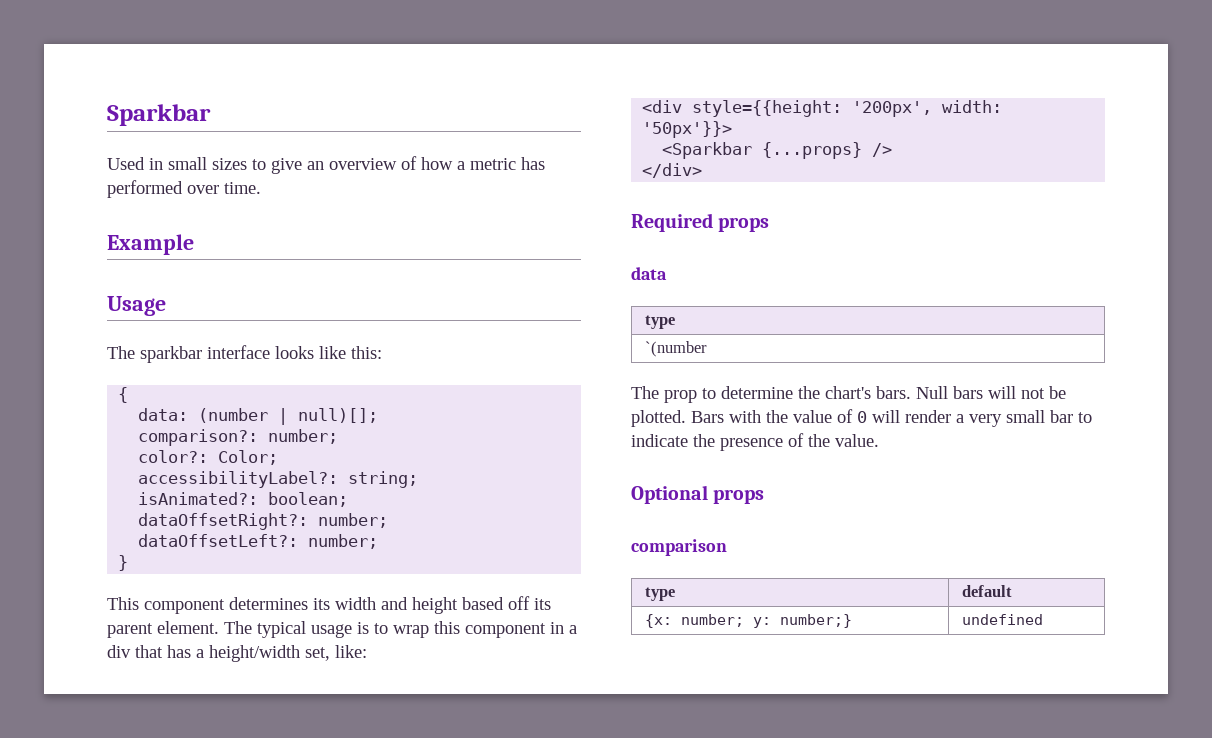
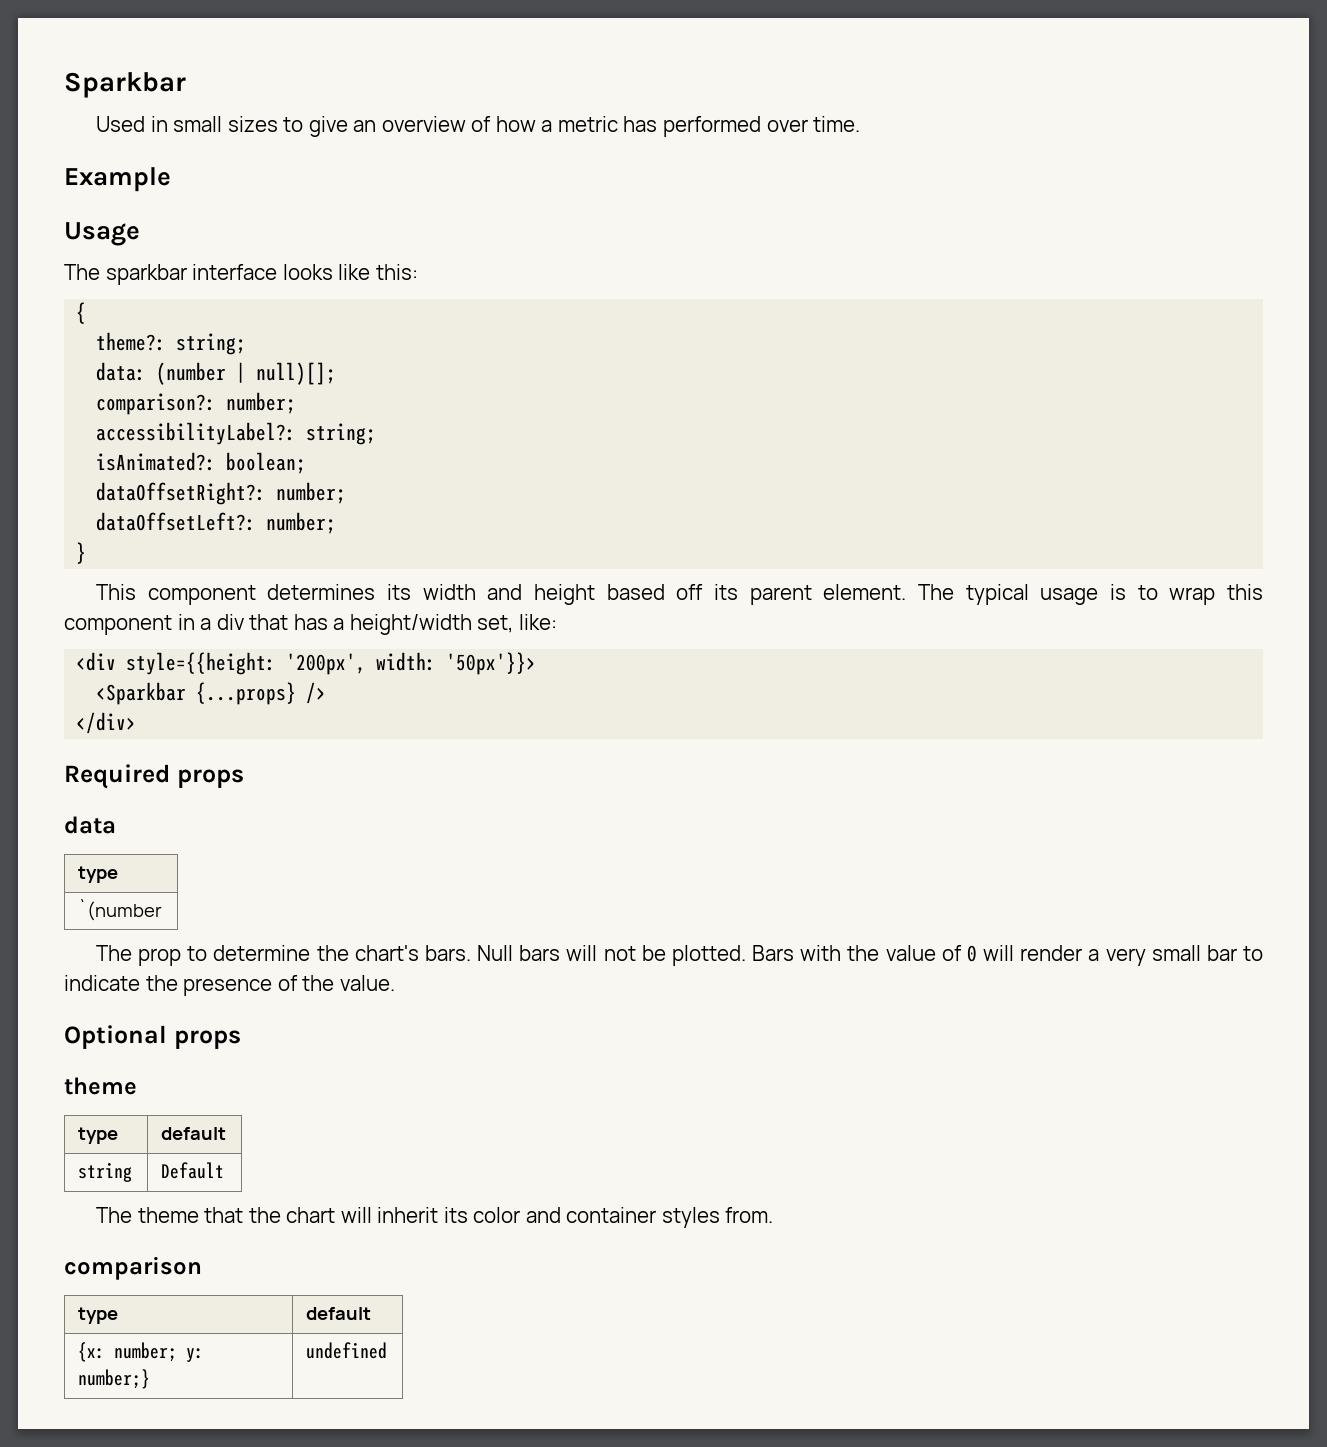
+ theme?: string;
- color?: Color;
  Optional props
+ theme
+ type | default
+ string | Default
+ The theme that the chart will inherit its color and container styles from.

